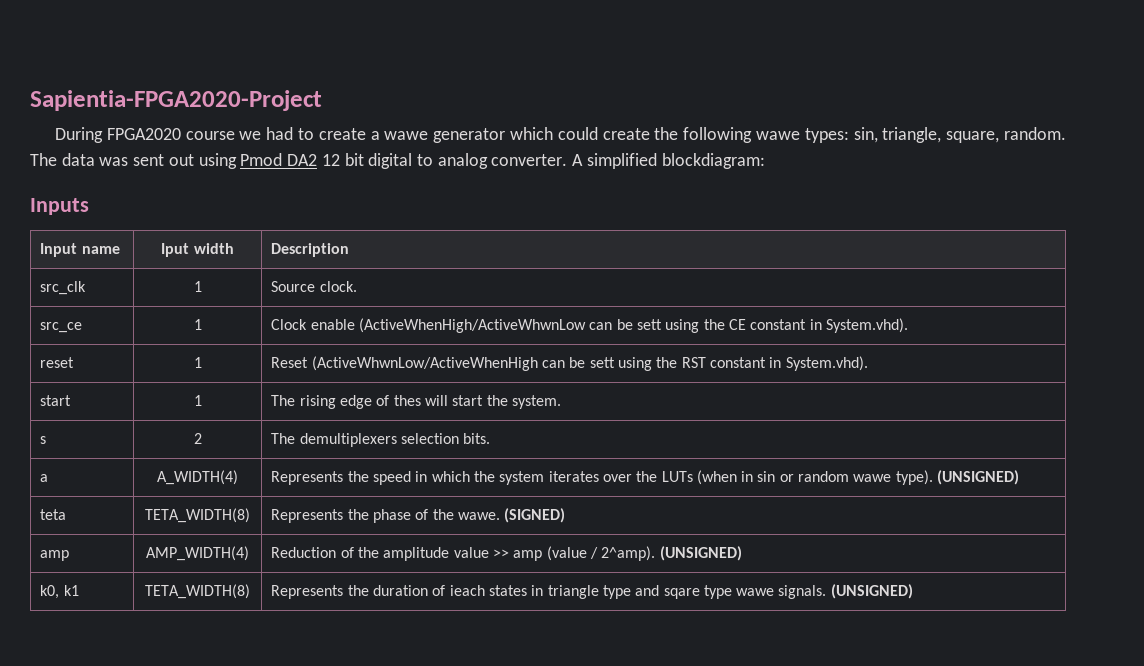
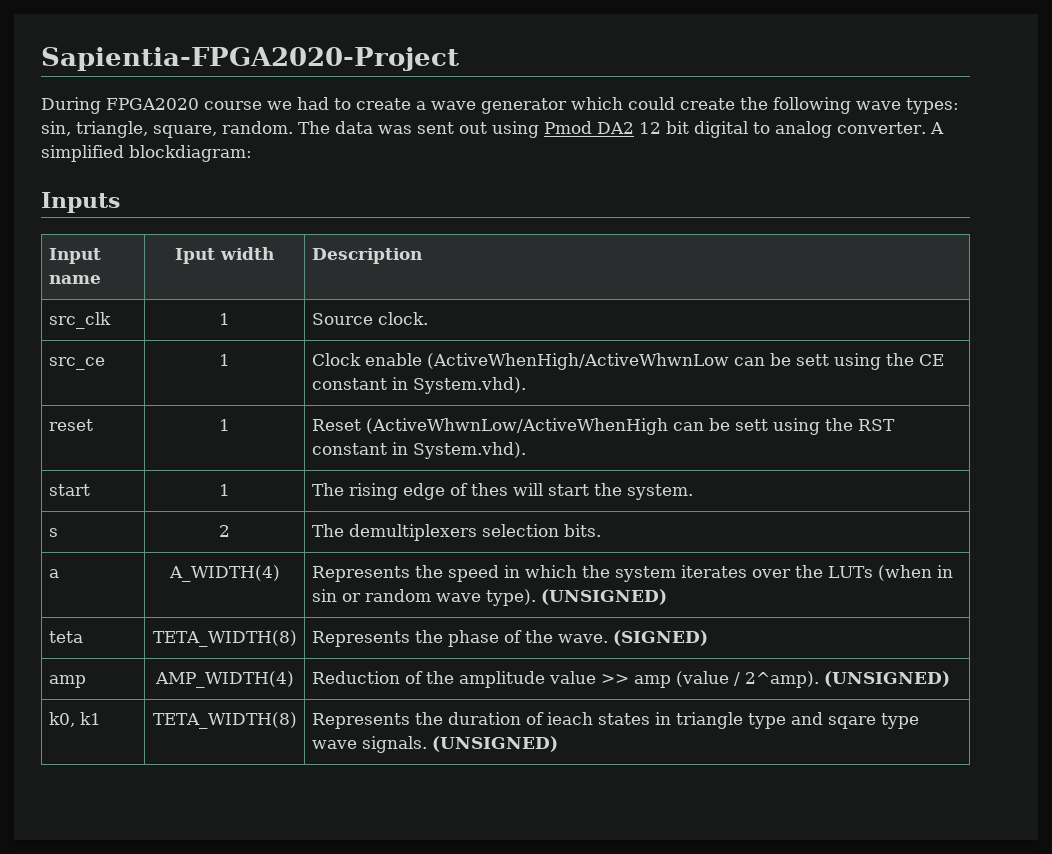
- During FPGA2020 course we had to create a wawe generator which could create the following wawe types: sin, triangle, square, random.
+ During FPGA2020 course we had to create a wave generator which could create the following wave types: sin, triangle, square, random.
- a | A_WIDTH(4) | Represents the speed in which the system iterates over the LUTs (when in sin or random wawe type). (UNSIGNED)
+ a | A_WIDTH(4) | Represents the speed in which the system iterates over the LUTs (when in sin or random wave type). (UNSIGNED)
- teta | TETA_WIDTH(8) | Represents the phase of the wawe. (SIGNED)
+ teta | TETA_WIDTH(8) | Represents the phase of the wave. (SIGNED)
- k0, k1 | TETA_WIDTH(8) | Represents the duration of ieach states in triangle type and sqare type wawe signals. (UNSIGNED)
+ k0, k1 | TETA_WIDTH(8) | Represents the duration of ieach states in triangle type and sqare type wave signals. (UNSIGNED)

